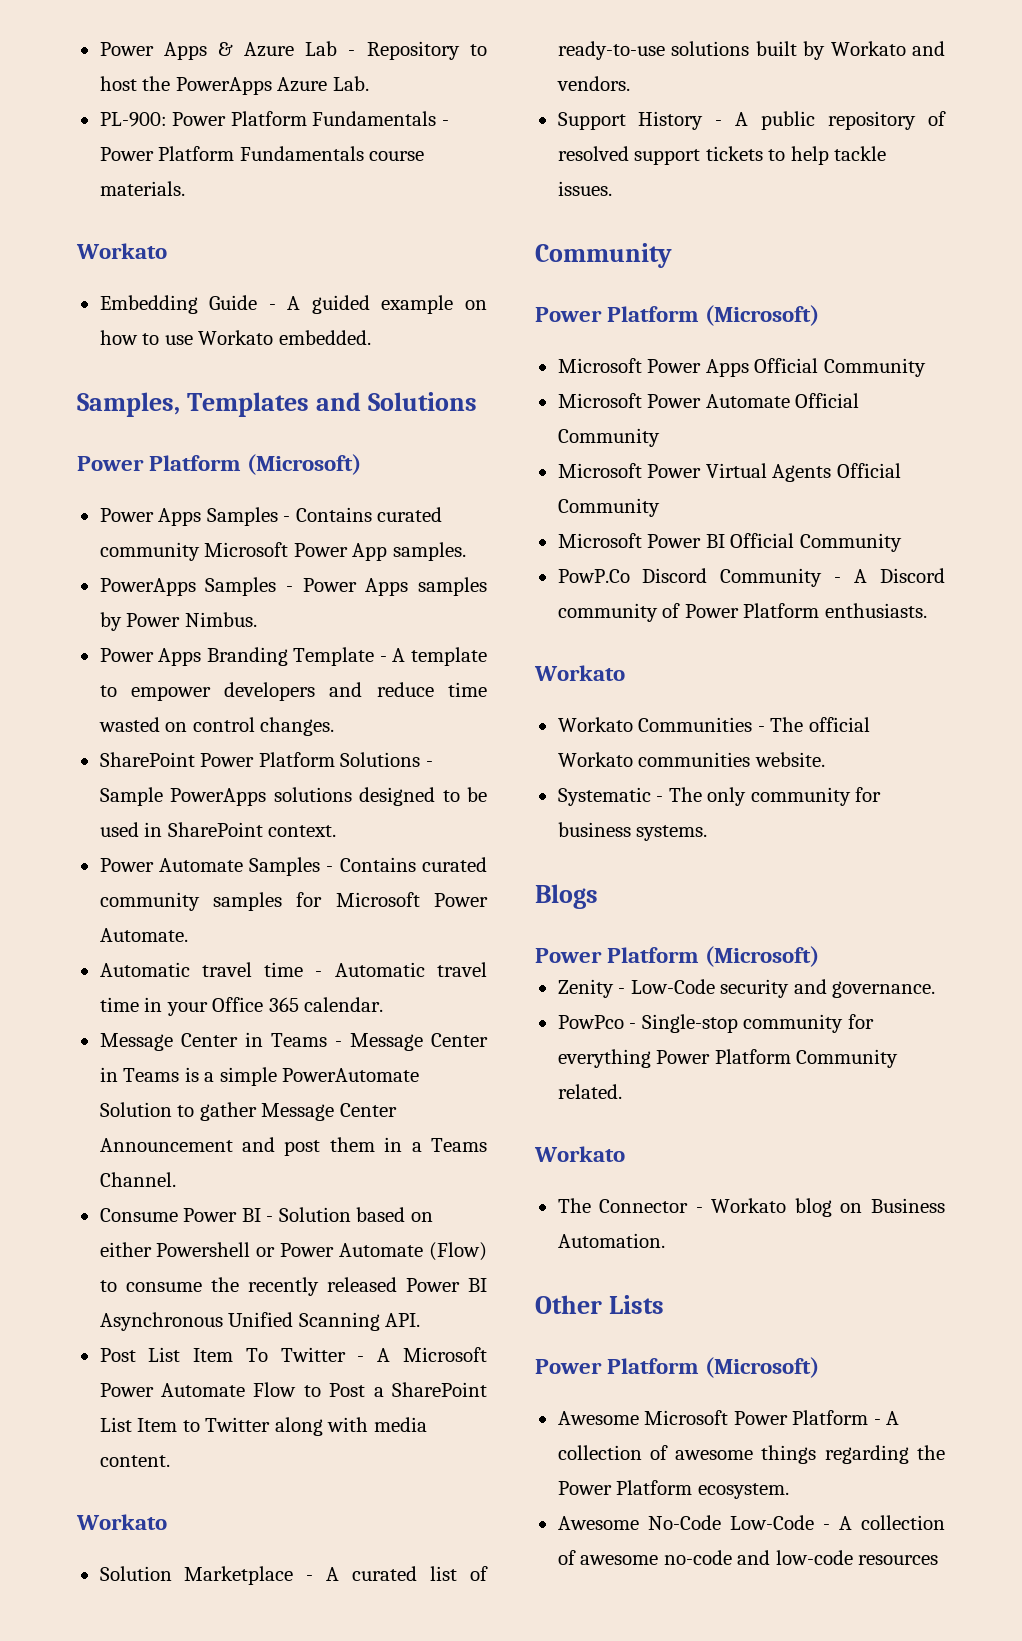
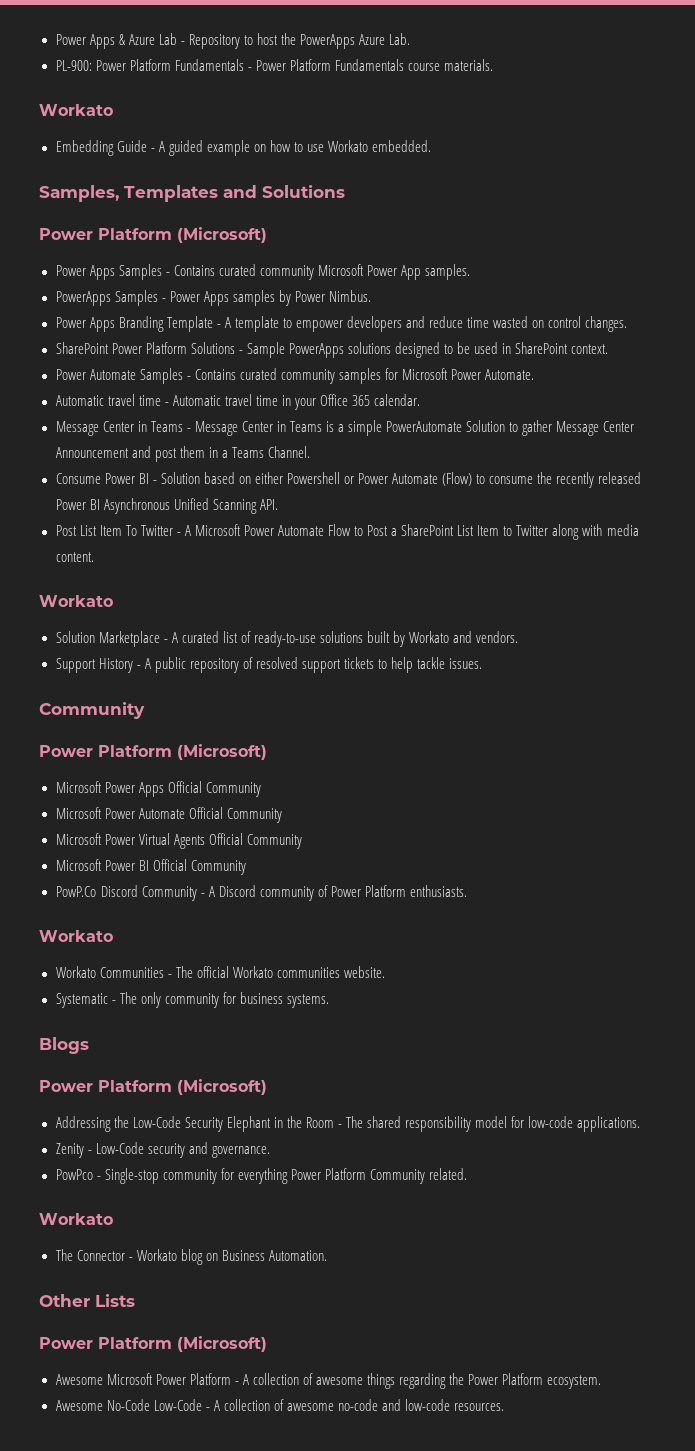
+ Addressing the Low-Code Security Elephant in the Room - The shared responsibility model for low-code applications.
- Awesome No-Code Low-Code - A collection of awesome no-code and low-code resources
+ Awesome No-Code Low-Code - A collection of awesome no-code and low-code resources.

